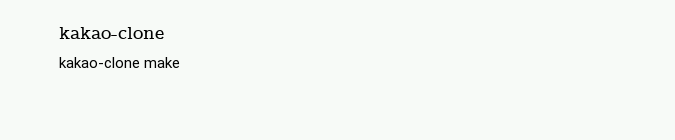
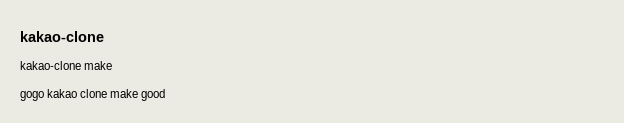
+ gogo kakao clone make good

